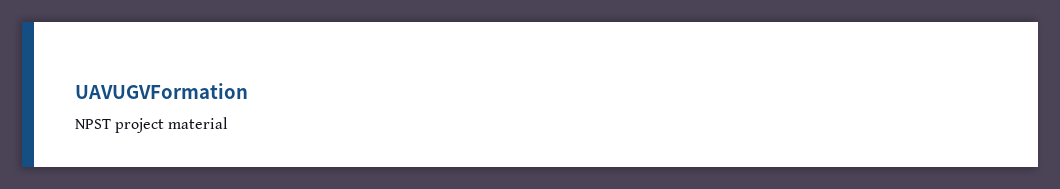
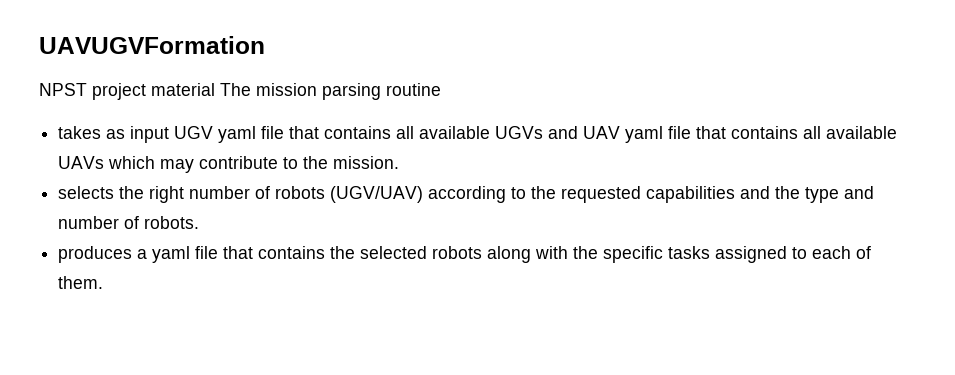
- NPST project material
+ NPST project material The mission parsing routine
+ takes as input UGV yaml file that contains all available UGVs and UAV yaml file that contains all available UAVs which may contribute to the mission.
+ selects the right number of robots (UGV/UAV) according to the requested capabilities and the type and number of robots.
+ produces a yaml file that contains the selected robots along with the specific tasks assigned to each of them.

